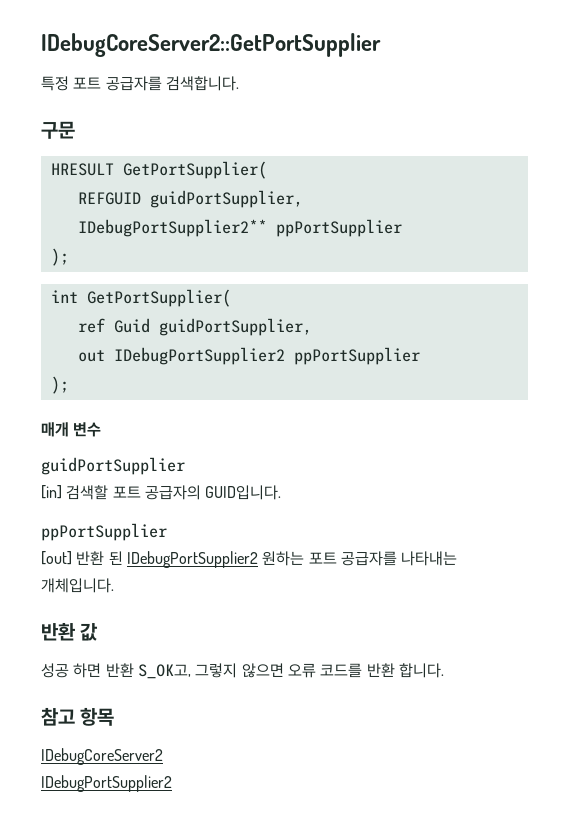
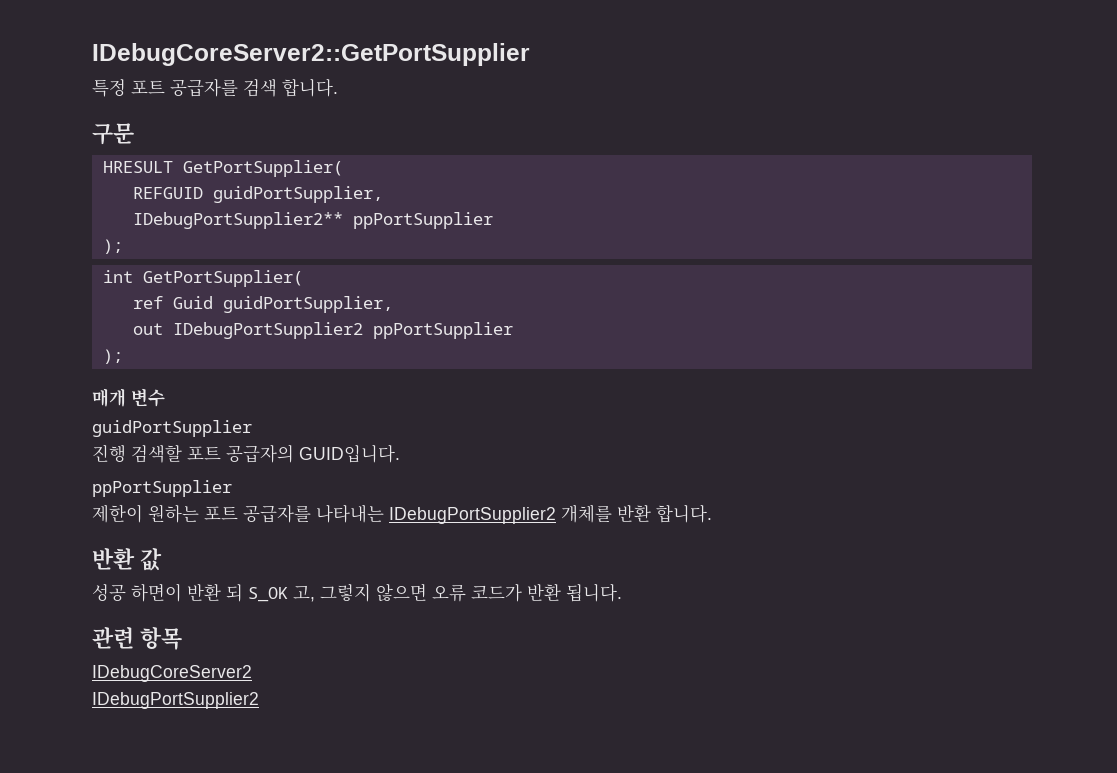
- 특정 포트 공급자를 검색합니다.
+ 특정 포트 공급자를 검색 합니다.
- [in] 검색할 포트 공급자의 GUID입니다.
+ 진행 검색할 포트 공급자의 GUID입니다.
- [out] 반환 된 IDebugPortSupplier2 원하는 포트 공급자를 나타내는 개체입니다.
+ 제한이 원하는 포트 공급자를 나타내는 IDebugPortSupplier2 개체를 반환 합니다.
  반환 값
- 성공 하면 반환 S_OK고, 그렇지 않으면 오류 코드를 반환 합니다.
- 참고 항목
+ 성공 하면이 반환 되 S_OK 고, 그렇지 않으면 오류 코드가 반환 됩니다.
+ 관련 항목

